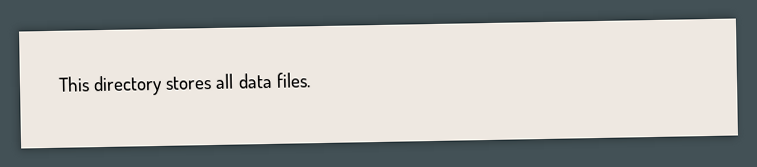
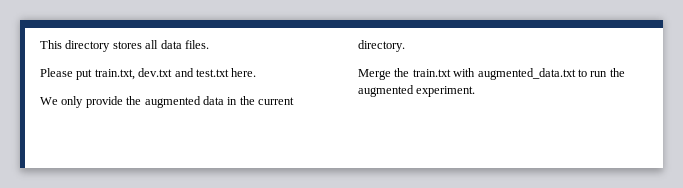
+ Please put train.txt, dev.txt and test.txt here.
+ We only provide the augmented data in the current directory.
+ Merge the train.txt with augmented_data.txt to run the augmented experiment.

